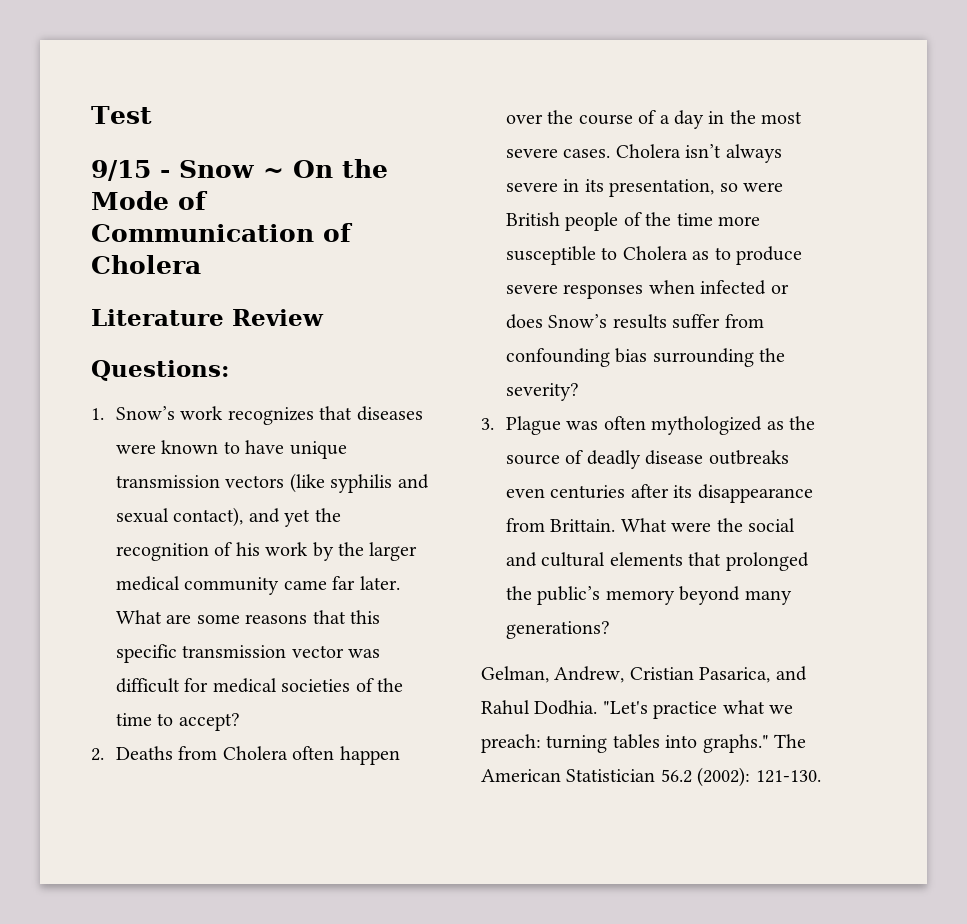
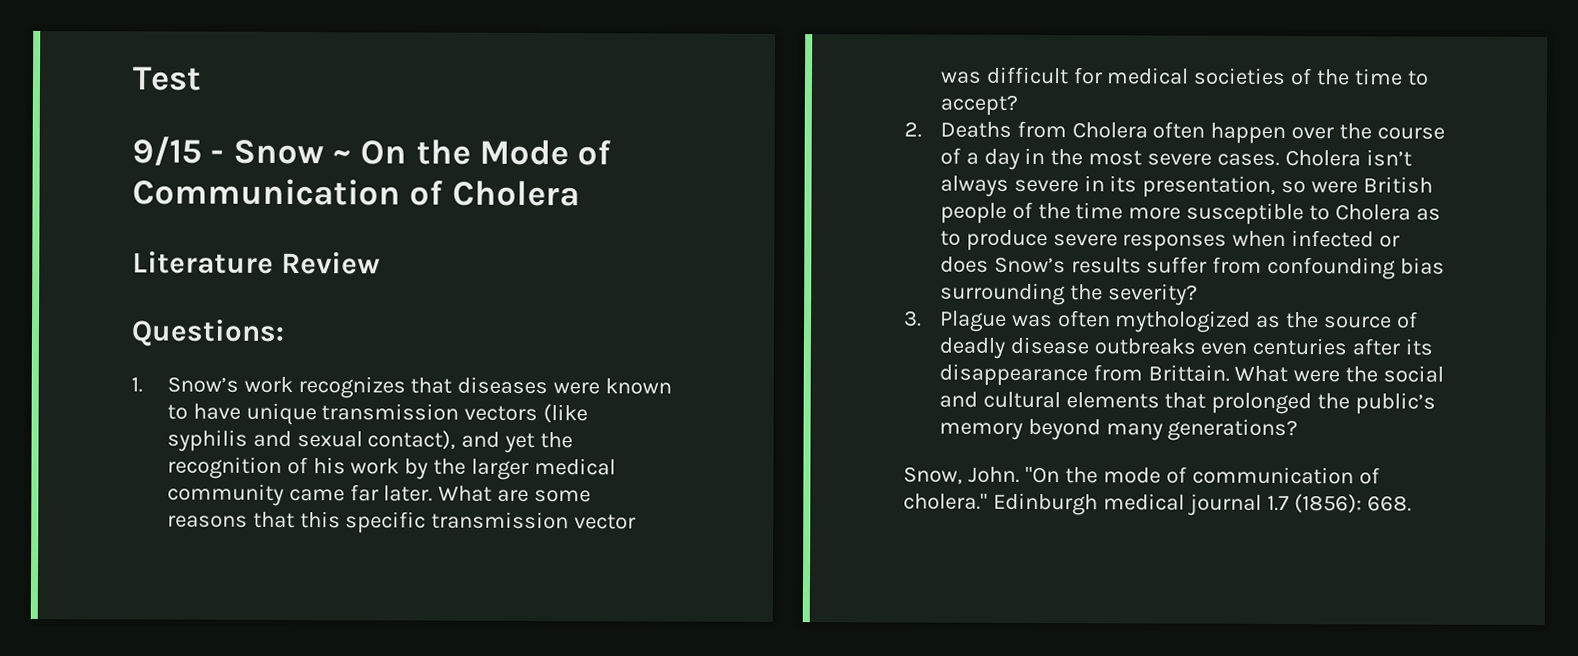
- Gelman, Andrew, Cristian Pasarica, and Rahul Dodhia. "Let's practice what we preach: turning tables into graphs." The American Statistician 56.2 (2002): 121-130.
+ Snow, John. "On the mode of communication of cholera." Edinburgh medical journal 1.7 (1856): 668.

